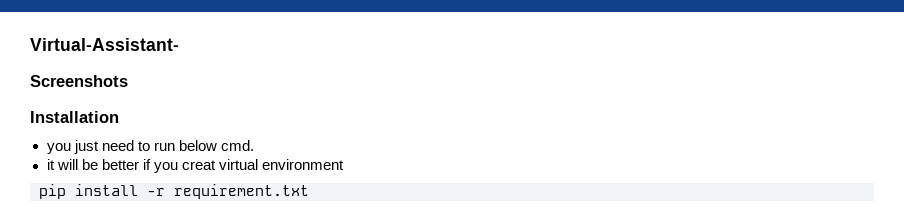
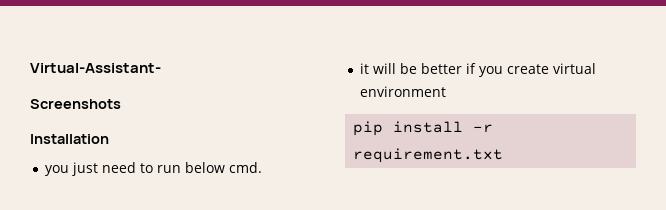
- it will be better if you creat virtual environment
+ it will be better if you create virtual environment

